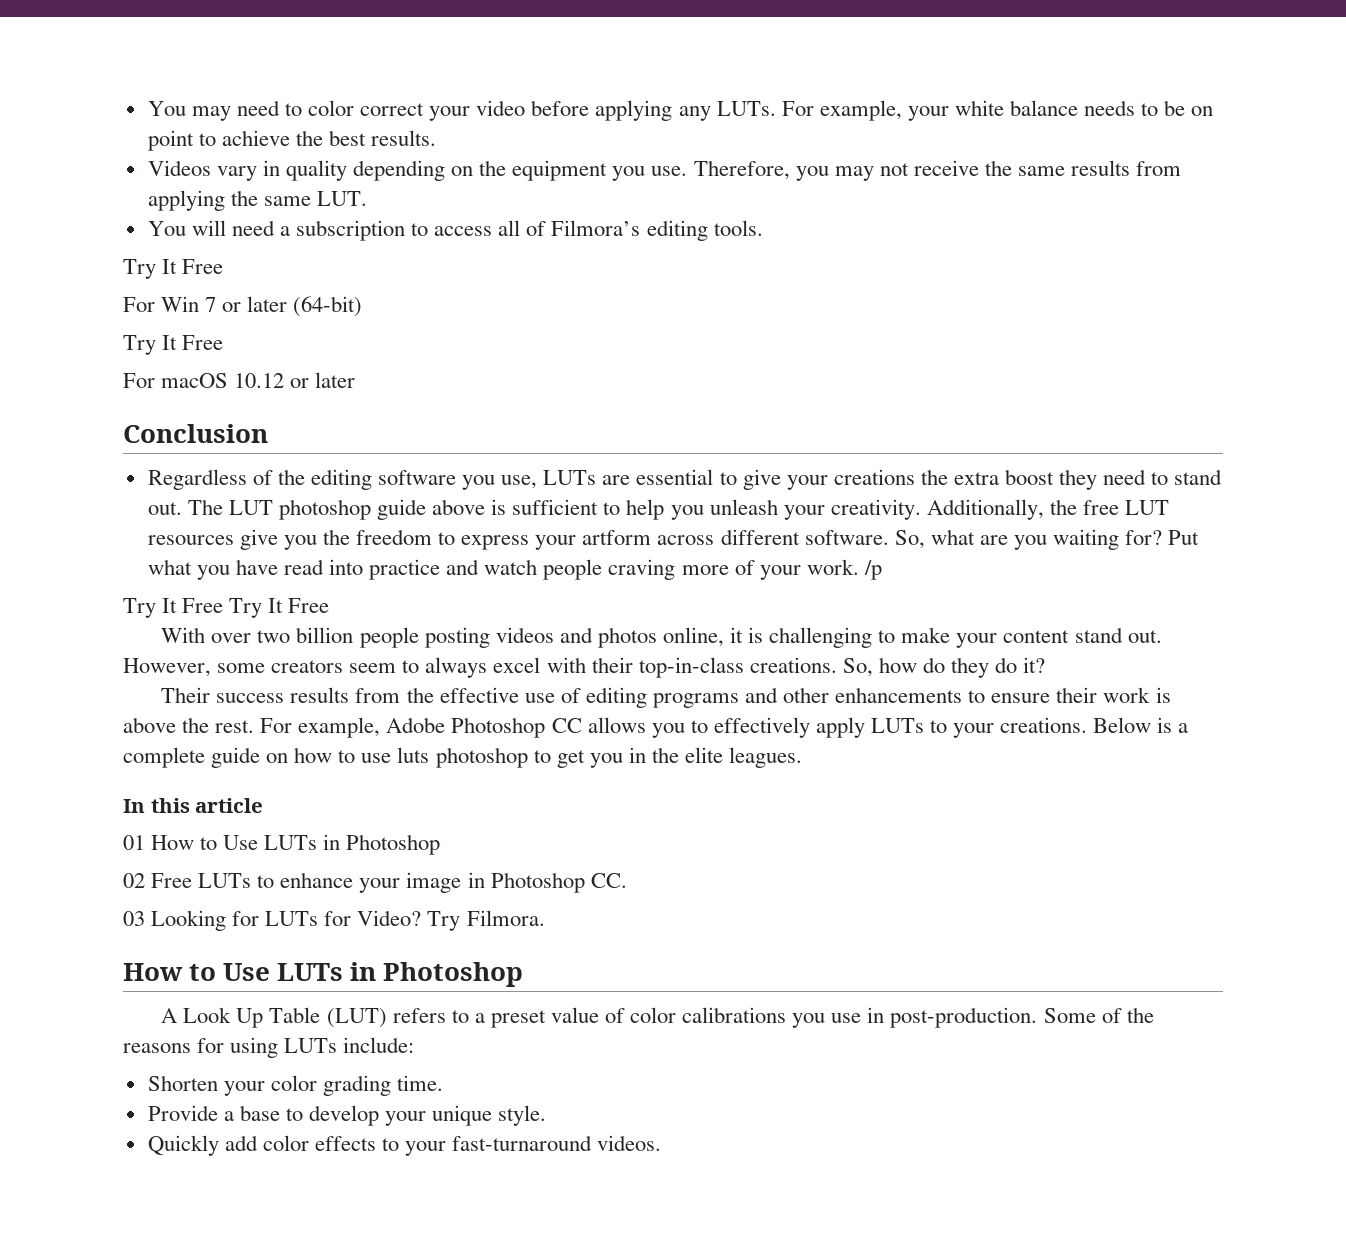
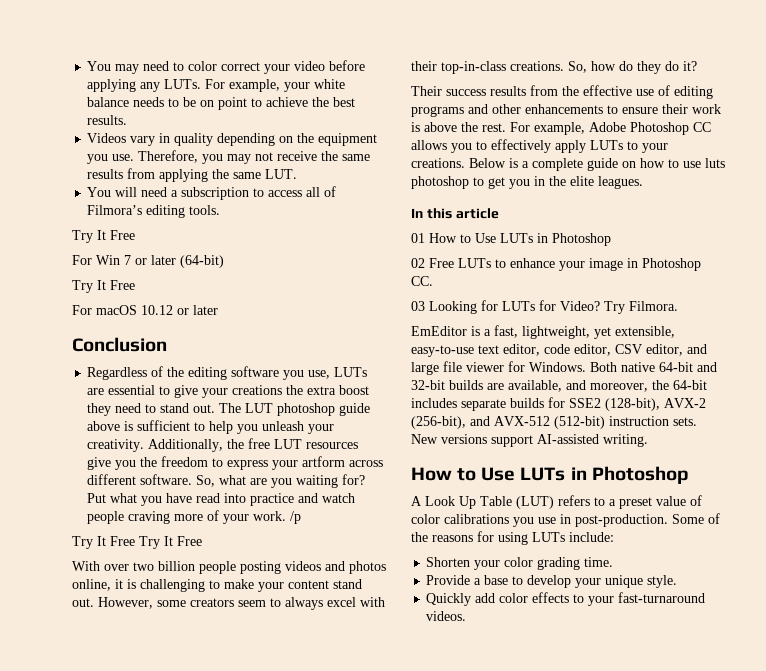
+ EmEditor is a fast, lightweight, yet extensible, easy-to-use text editor, code editor, CSV editor, and large file viewer for Windows. Both native 64-bit and 32-bit builds are available, and moreover, the 64-bit includes separate builds for SSE2 (128-bit), AVX-2 (256-bit), and AVX-512 (512-bit) instruction sets. New versions support AI-assisted writing.

